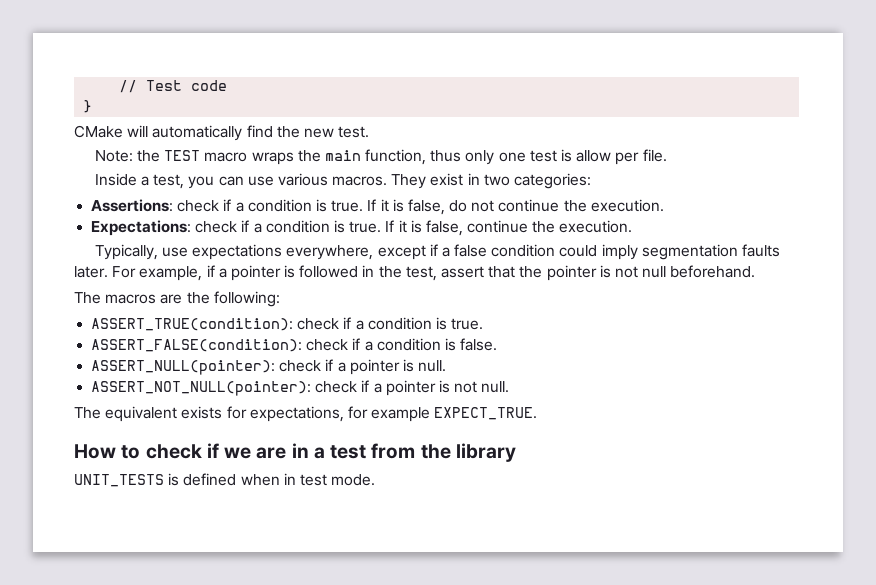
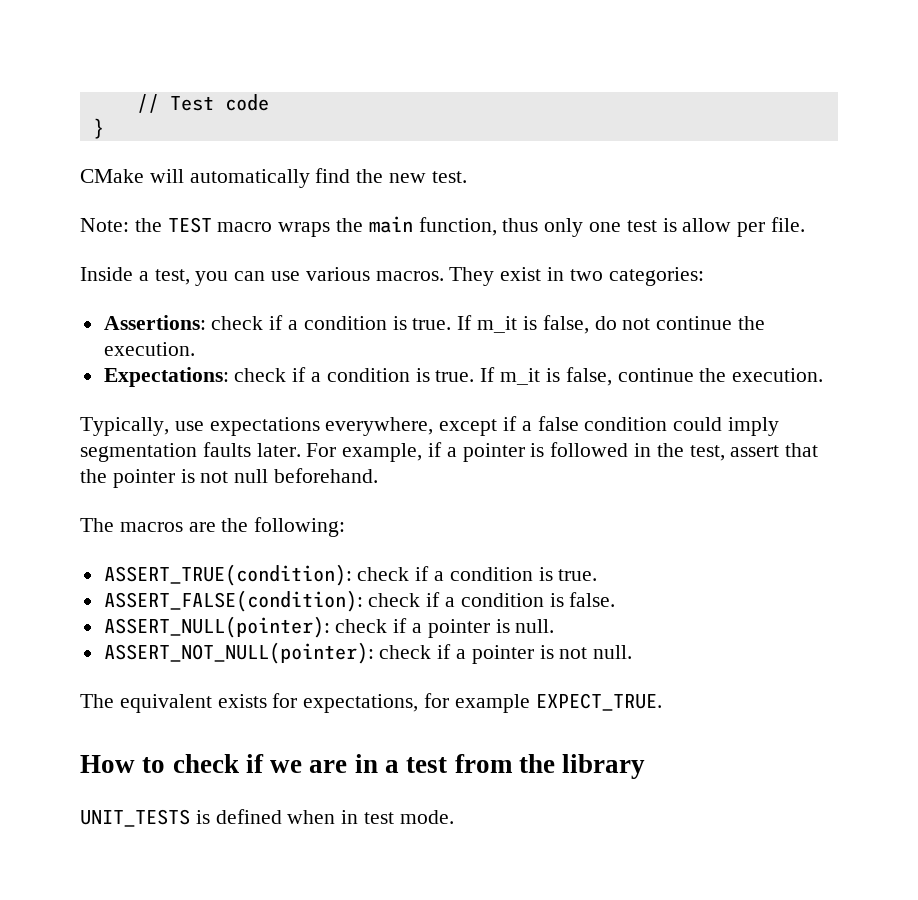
- If it is false, do not continue the execution.
+ If m_it is false, do not continue the execution.
- If it is false, continue the execution.
+ If m_it is false, continue the execution.

